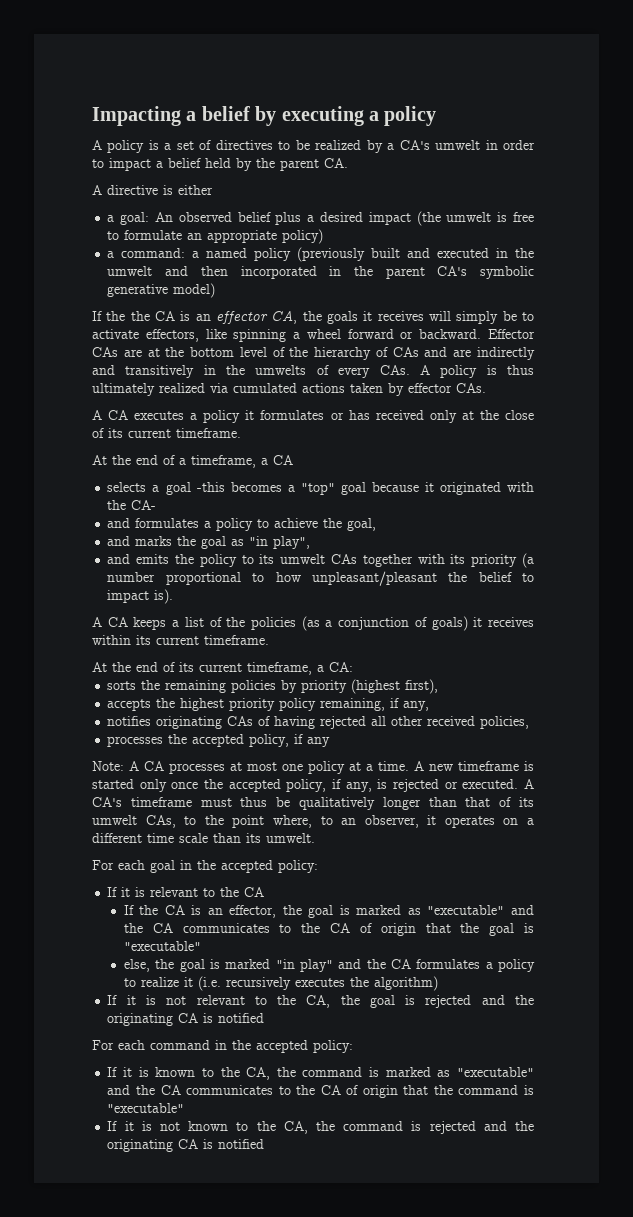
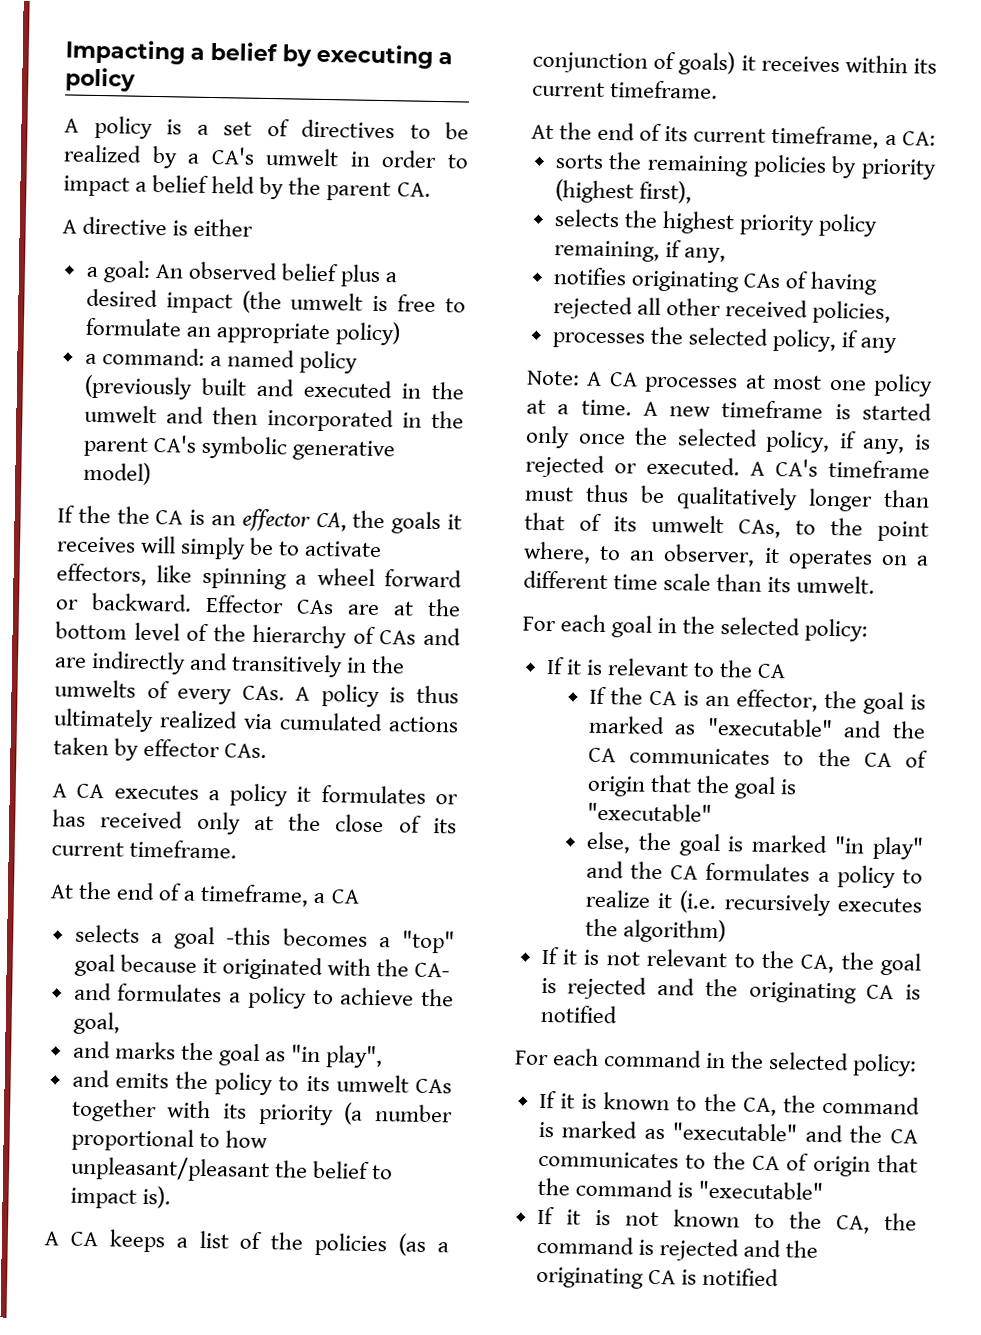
- accepts the highest priority policy remaining, if any,
+ selects the highest priority policy remaining, if any,
- processes the accepted policy, if any
+ processes the selected policy, if any
- A new timeframe is started only once the accepted policy, if any, is rejected or executed.
+ A new timeframe is started only once the selected policy, if any, is rejected or executed.
- For each goal in the accepted policy:
+ For each goal in the selected policy:
- For each command in the accepted policy:
+ For each command in the selected policy:

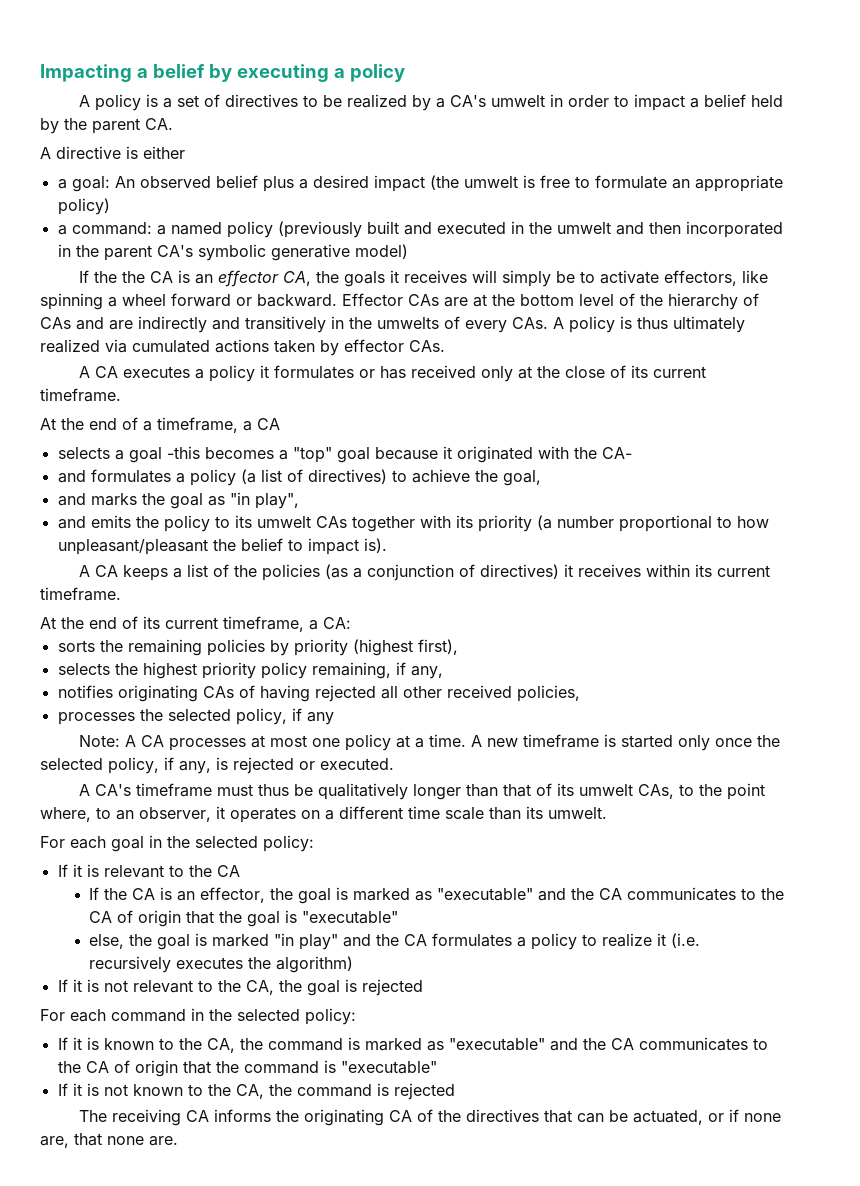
- and formulates a policy to achieve the goal,
+ and formulates a policy (a list of directives) to achieve the goal,
- A CA keeps a list of the policies (as a conjunction of goals) it receives within its current timeframe.
+ A CA keeps a list of the policies (as a conjunction of directives) it receives within its current timeframe.
- A new timeframe is started only once the selected policy, if any, is rejected or executed. A CA's timeframe must thus be qualitatively longer than that of its umwelt CAs, to the point where, to an observer, it operates on a different time scale than its umwelt.
+ A new timeframe is started only once the selected policy, if any, is rejected or executed.
+ A CA's timeframe must thus be qualitatively longer than that of its umwelt CAs, to the point where, to an observer, it operates on a different time scale than its umwelt.
- If it is not relevant to the CA, the goal is rejected and the originating CA is notified
+ If it is not relevant to the CA, the goal is rejected
- If it is not known to the CA, the command is rejected and the originating CA is notified
+ If it is not known to the CA, the command is rejected
+ The receiving CA informs the originating CA of the directives that can be actuated, or if none are, that none are.

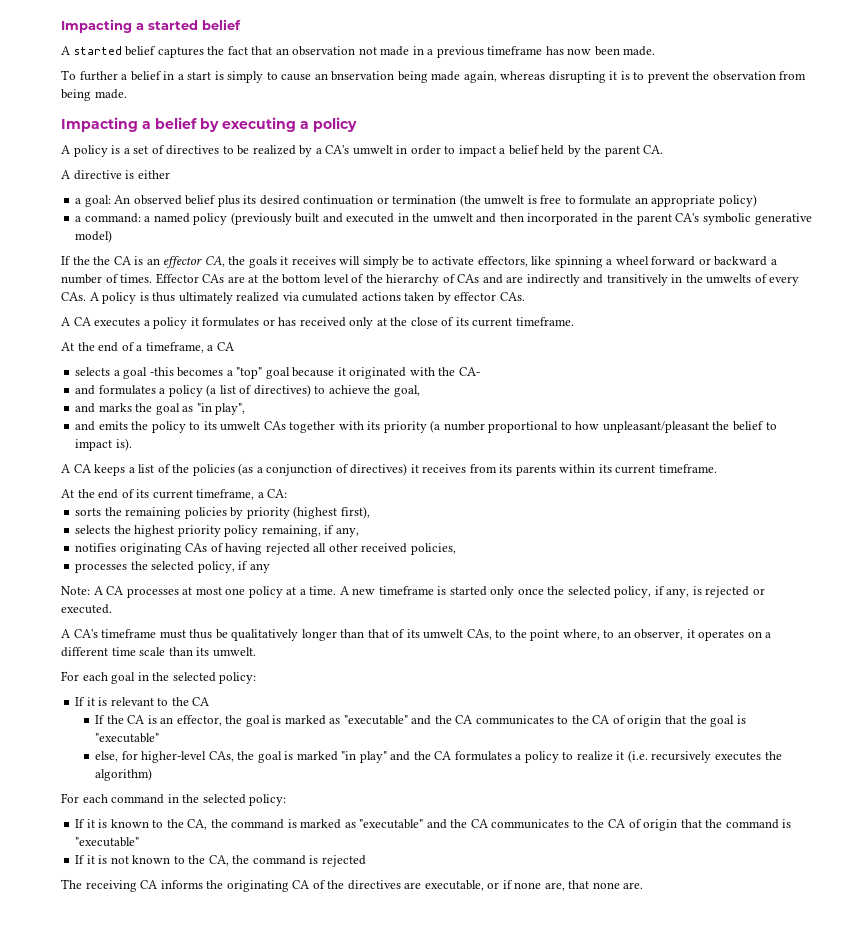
+ Impacting a started belief
+ A started belief captures the fact that an observation not made in a previous timeframe has now been made.
+ To further a belief in a start is simply to cause an bnservation being made again, whereas disrupting it is to prevent the observation from being made.
- a goal: An observed belief plus a desired impact (the umwelt is free to formulate an appropriate policy)
+ a goal: An observed belief plus its desired continuation or termination (the umwelt is free to formulate an appropriate policy)
- If the the CA is an effector CA, the goals it receives will simply be to activate effectors, like spinning a wheel forward or backward.
+ If the the CA is an effector CA, the goals it receives will simply be to activate effectors, like spinning a wheel forward or backward a number of times.
- A CA keeps a list of the policies (as a conjunction of directives) it receives within its current timeframe.
+ A CA keeps a list of the policies (as a conjunction of directives) it receives from its parents within its current timeframe.
- else, the goal is marked "in play" and the CA formulates a policy to realize it (i.e. recursively executes the algorithm)
+ else, for higher-level CAs, the goal is marked "in play" and the CA formulates a policy to realize it (i.e. recursively executes the algorithm)
- If it is not relevant to the CA, the goal is rejected
- The receiving CA informs the originating CA of the directives that can be actuated, or if none are, that none are.
+ The receiving CA informs the originating CA of the directives are executable, or if none are, that none are.

